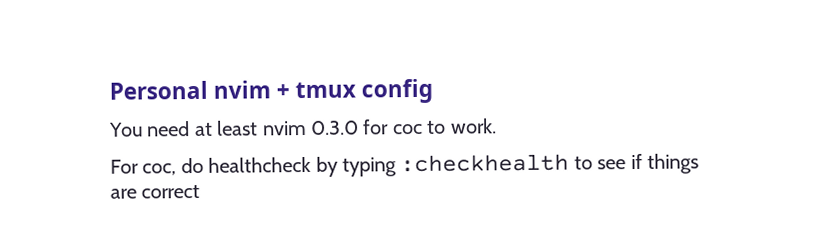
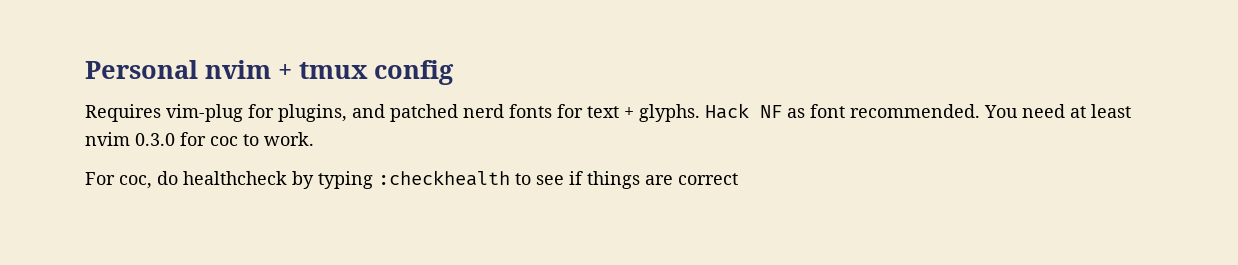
+ Requires vim-plug for plugins, and patched nerd fonts for text + glyphs. Hack NF as font recommended.

